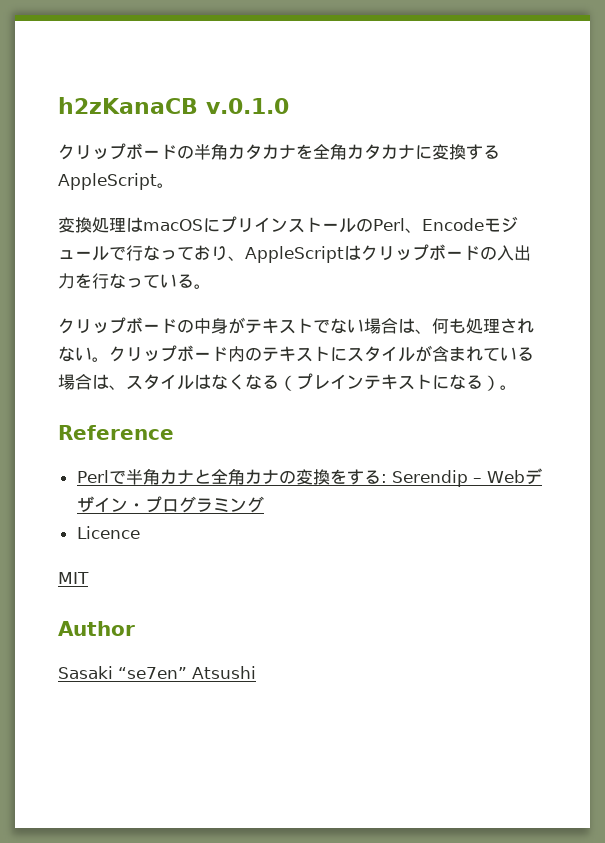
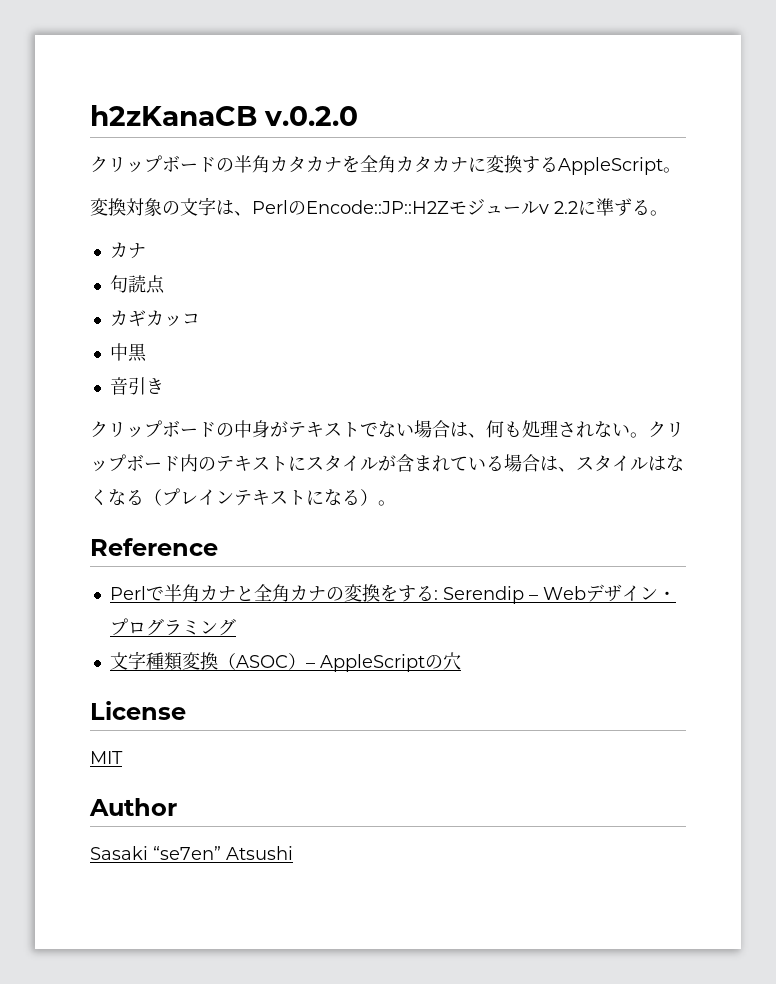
- h2zKanaCB v.0.1.0
+ h2zKanaCB v.0.2.0
- 変換処理はmacOSにプリインストールのPerl、Encodeモジュールで行なっており、AppleScriptはクリップボードの入出力を行なっている。
+ 変換対象の文字は、PerlのEncode::JP::H2Zモジュールv 2.2に準ずる。
+ カナ
+ 句読点
+ カギカッコ
+ 中黒
+ 音引き
- Licence
+ 文字種類変換（ASOC）– AppleScriptの穴
+ License

